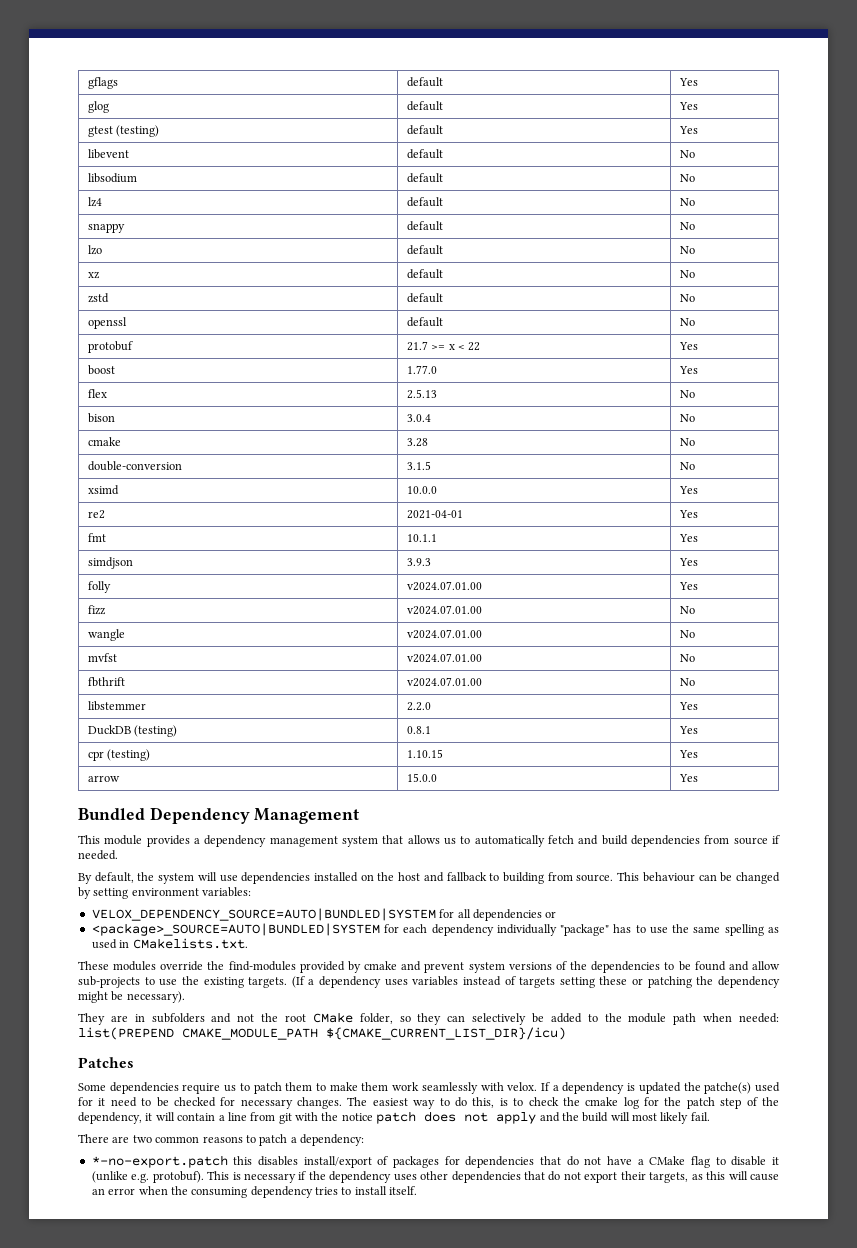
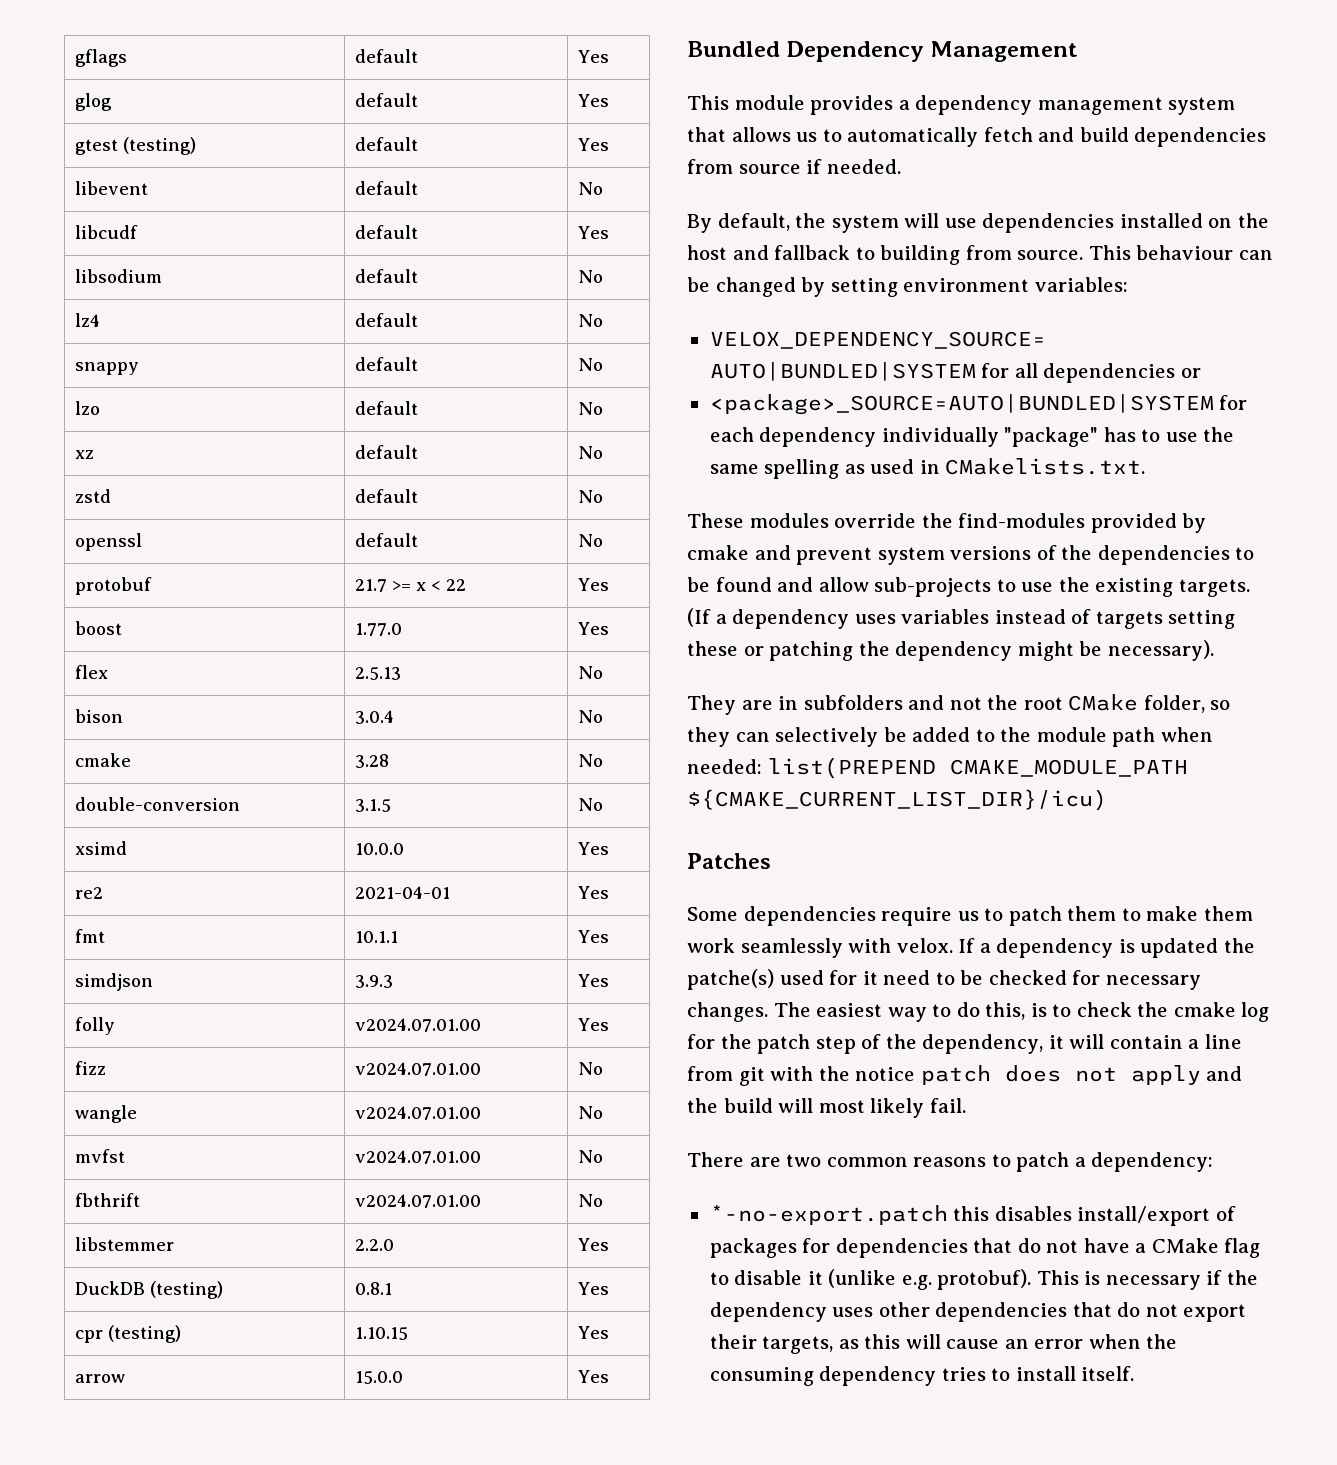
+ libcudf | default | Yes

